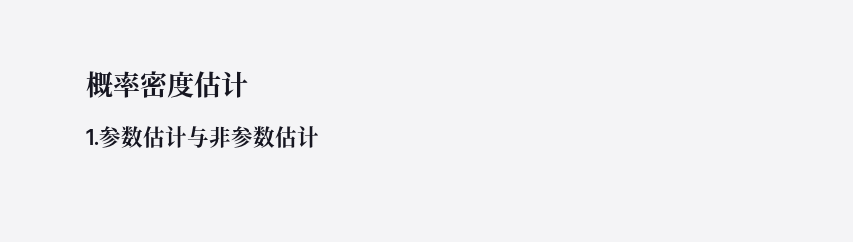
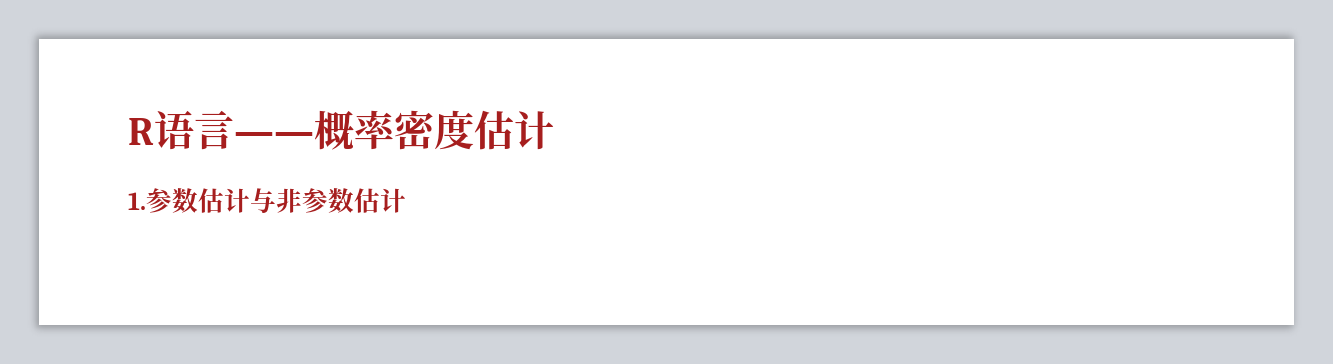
- 概率密度估计
+ R语言——概率密度估计

